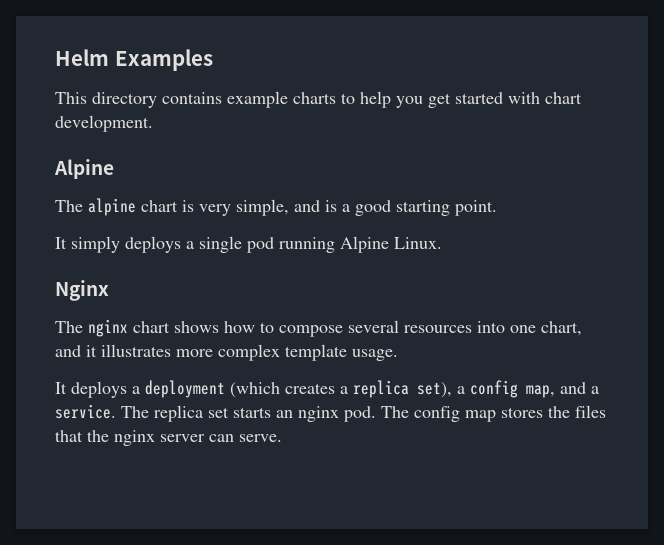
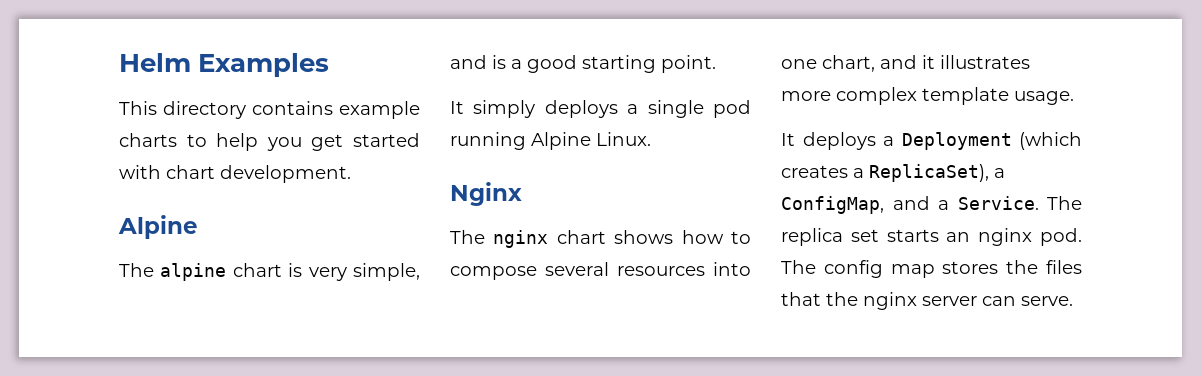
- It deploys a deployment (which creates a replica set), a config map, and a service.
+ It deploys a Deployment (which creates a ReplicaSet), a ConfigMap, and a Service.

